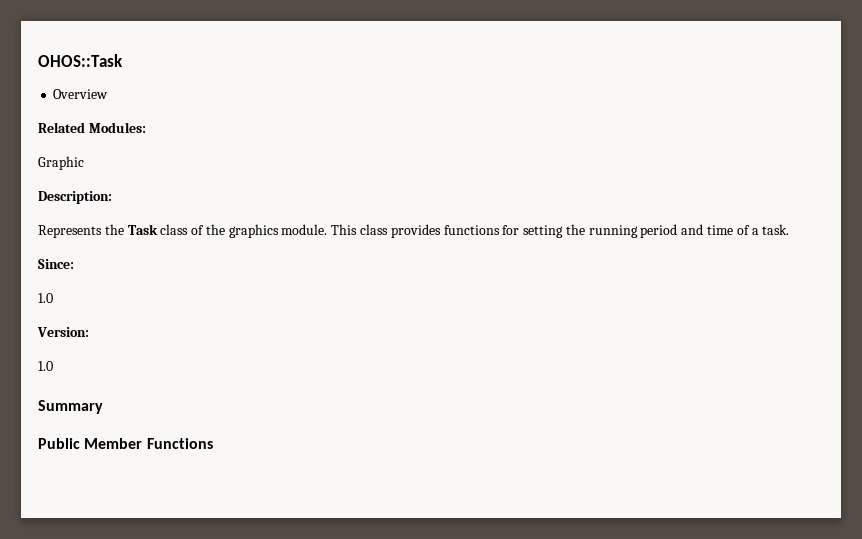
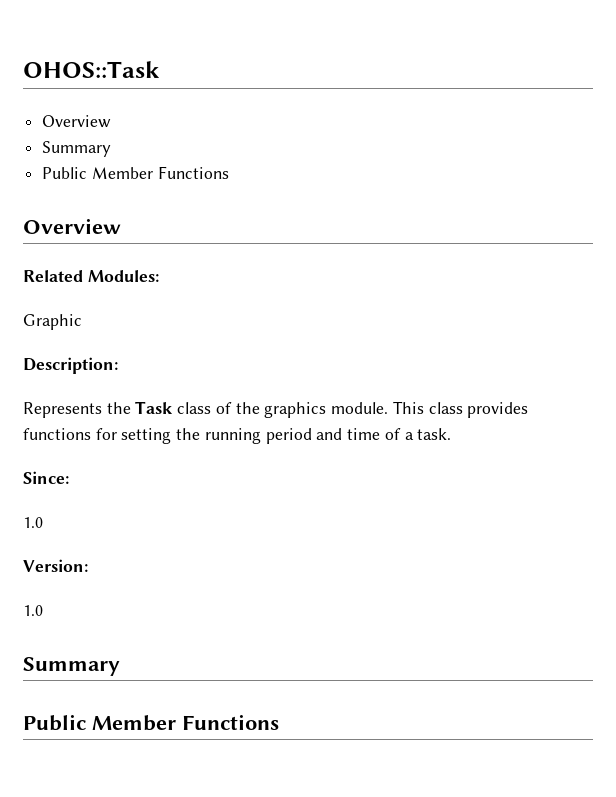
  OHOS::Task
+ Overview
+ Summary
+ Public Member Functions

